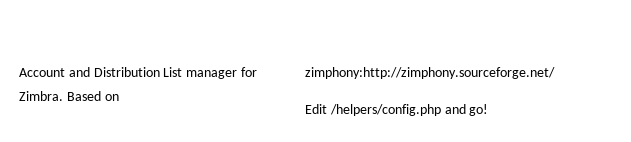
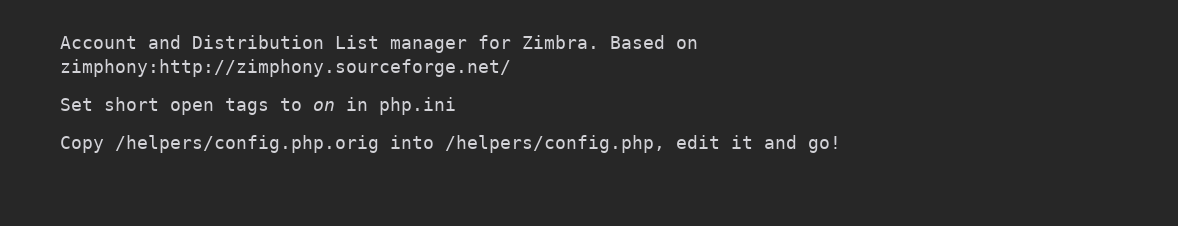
- Edit /helpers/config.php and go!
+ Set short open tags to on in php.ini
+ Copy /helpers/config.php.orig into /helpers/config.php, edit it and go!

